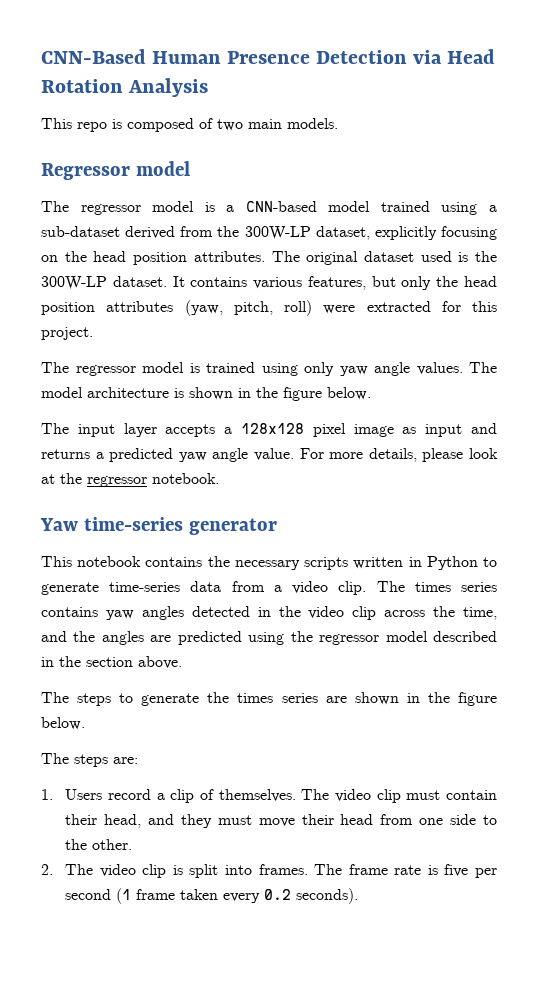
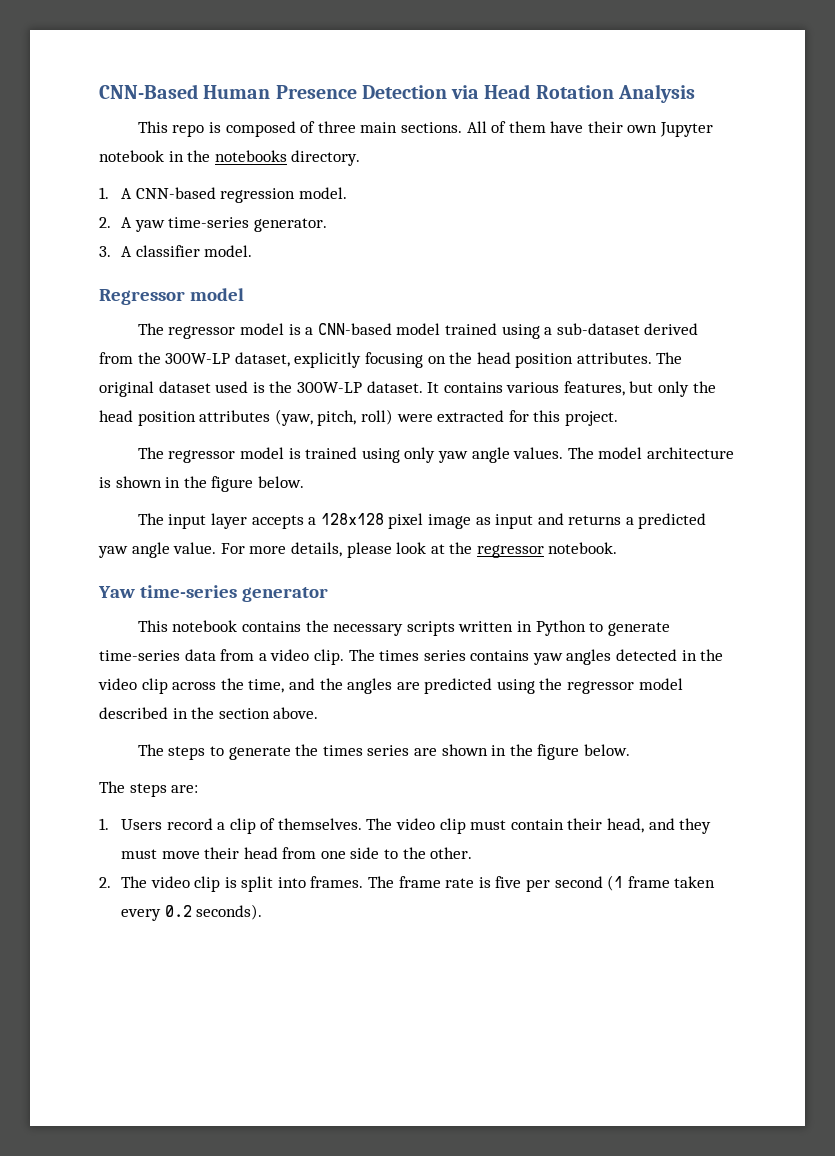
- This repo is composed of two main models.
+ This repo is composed of three main sections. All of them have their own Jupyter notebook in the notebooks directory.
+ 1. A CNN-based regression model.
+ 2. A yaw time-series generator.
+ 3. A classifier model.

